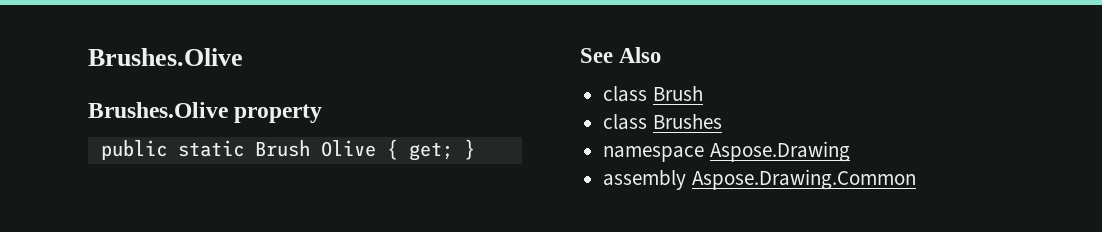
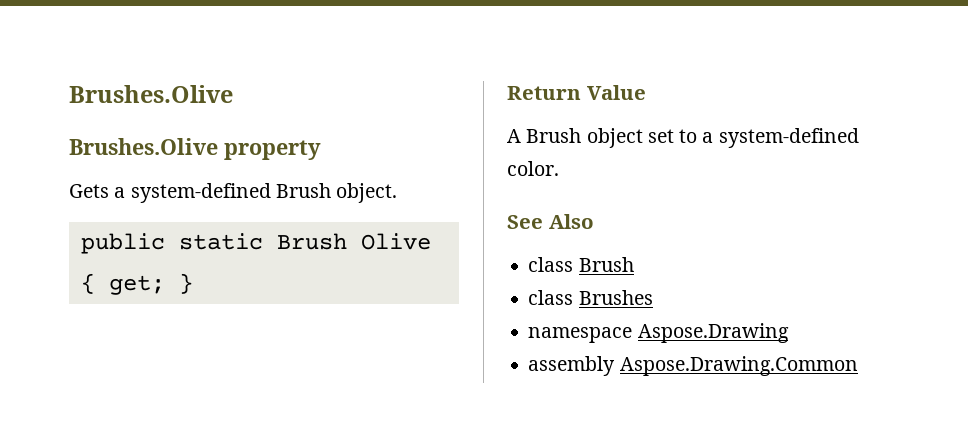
+ Gets a system-defined Brush object.
+ Return Value
+ A Brush object set to a system-defined color.

